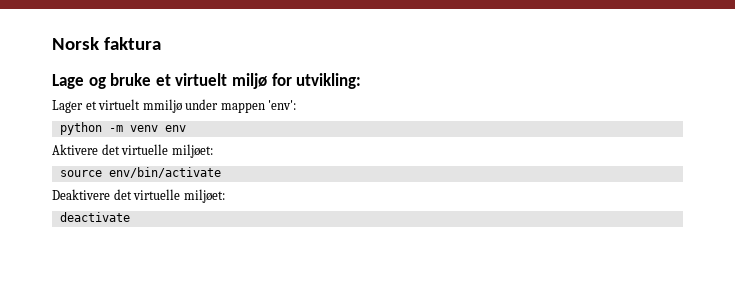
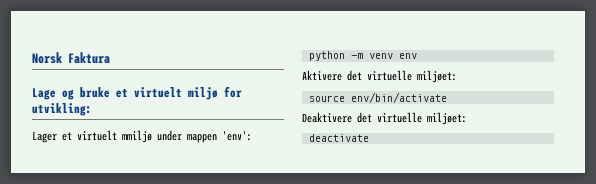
- Norsk faktura
+ Norsk Faktura

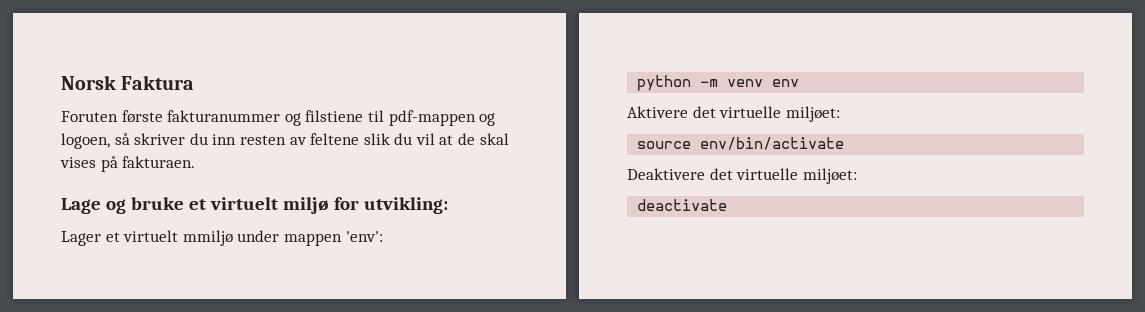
+ Foruten første fakturanummer og filstiene til pdf-mappen og logoen, så skriver du inn resten av feltene slik du vil at de skal vises på fakturaen.

